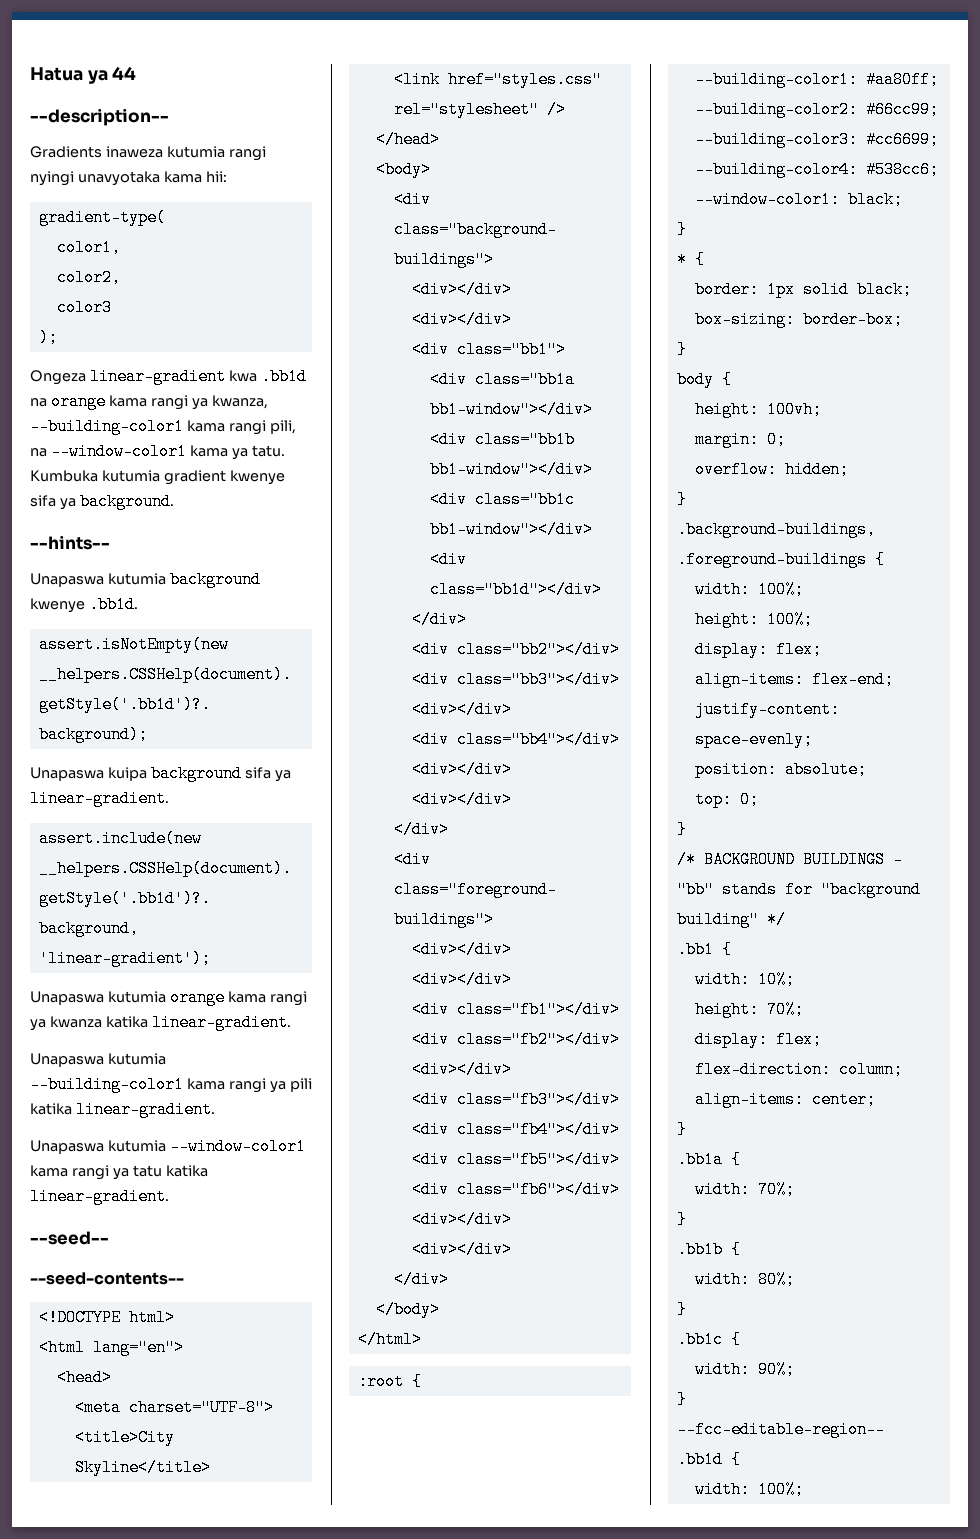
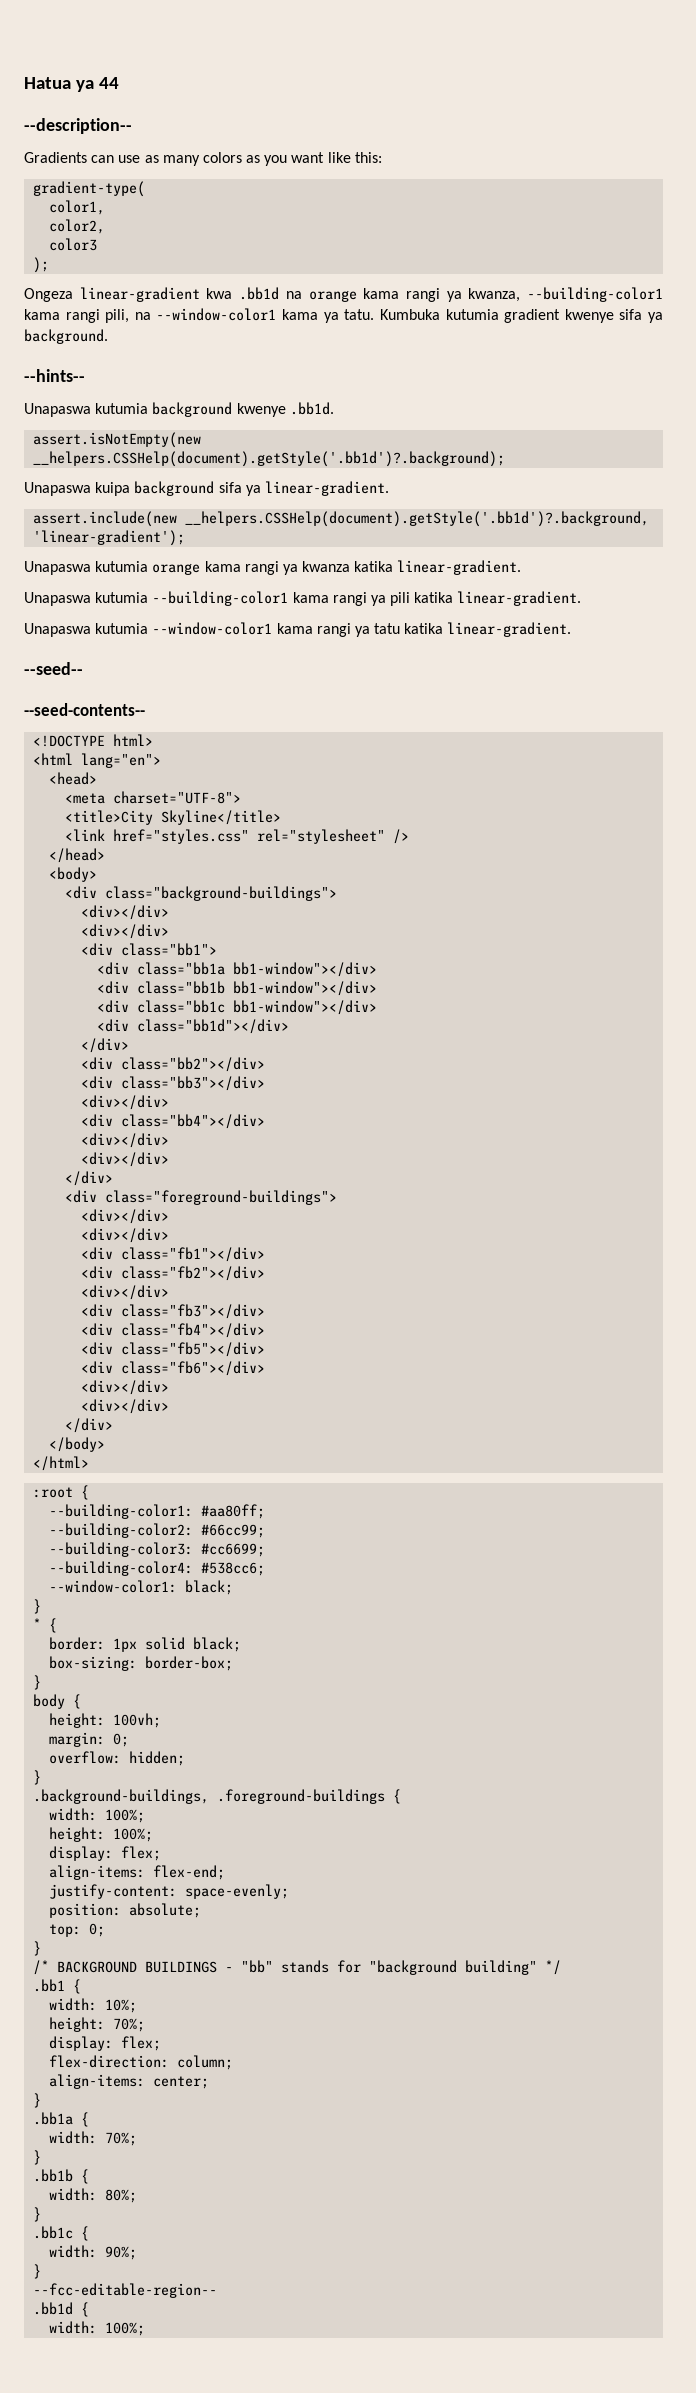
- Gradients inaweza kutumia rangi nyingi unavyotaka kama hii:
+ Gradients can use as many colors as you want like this:

